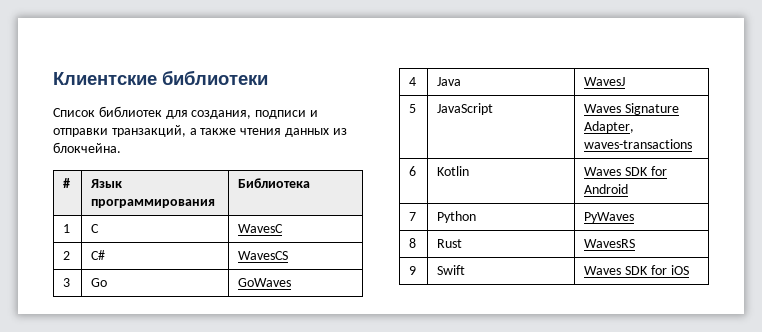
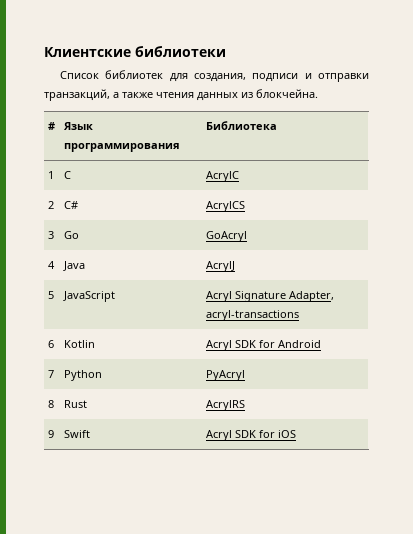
- 1 | C | WavesC
+ 1 | C | AcrylC
- 2 | C# | WavesCS
+ 2 | C# | AcrylCS
- 3 | Go | GoWaves
+ 3 | Go | GoAcryl
- 4 | Java | WavesJ
+ 4 | Java | AcrylJ
- 5 | JavaScript | Waves Signature Adapter, waves-transactions
+ 5 | JavaScript | Acryl Signature Adapter, acryl-transactions
- 6 | Kotlin | Waves SDK for Android
+ 6 | Kotlin | Acryl SDK for Android
- 7 | Python | PyWaves
+ 7 | Python | PyAcryl
- 8 | Rust | WavesRS
+ 8 | Rust | AcrylRS
- 9 | Swift | Waves SDK for iOS
+ 9 | Swift | Acryl SDK for iOS

